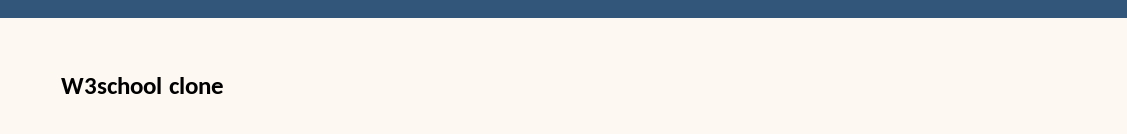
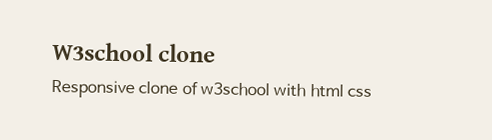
+ Responsive clone of w3school with html css

